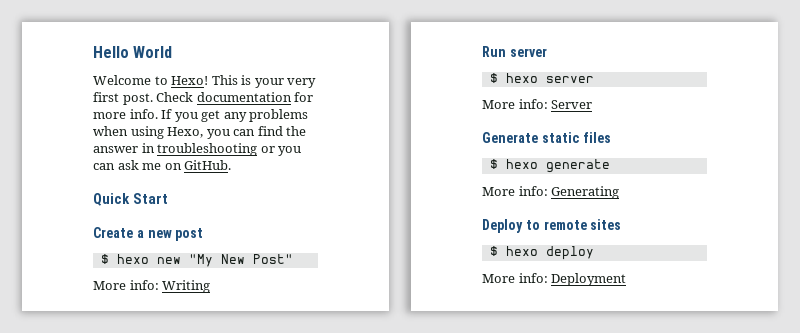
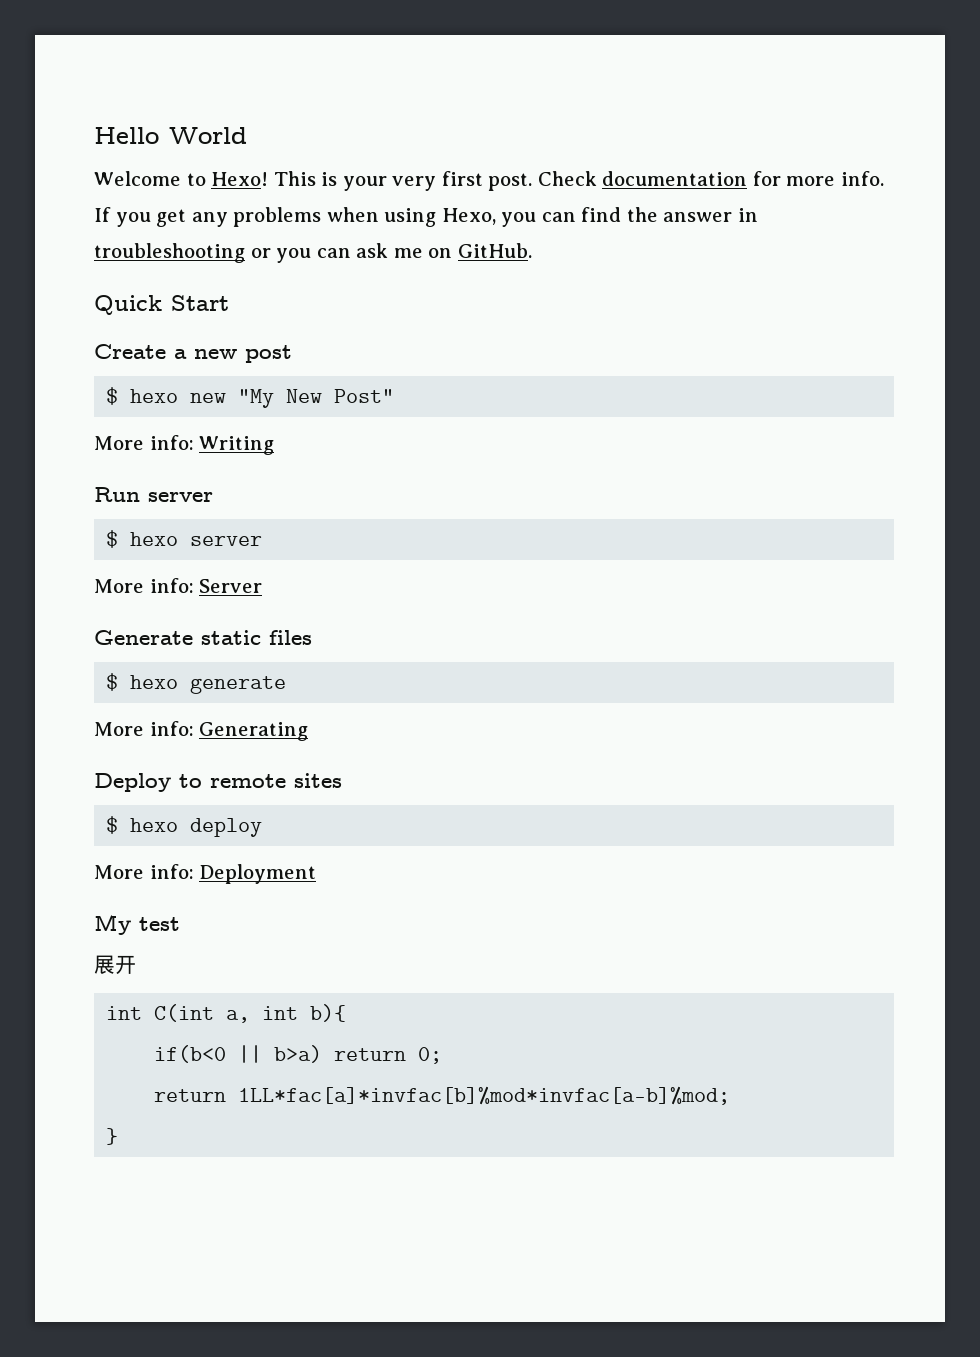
+ My test
+ 展开
+ int C(int a, int b){
+ if(b<0 || b>a) return 0;
+ return 1LL*fac[a]*invfac[b]%mod*invfac[a-b]%mod;
+ }

